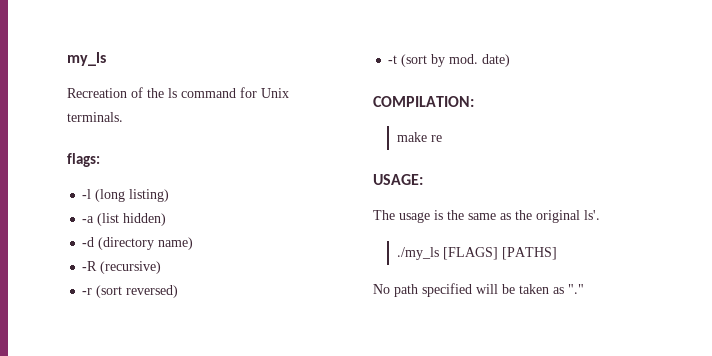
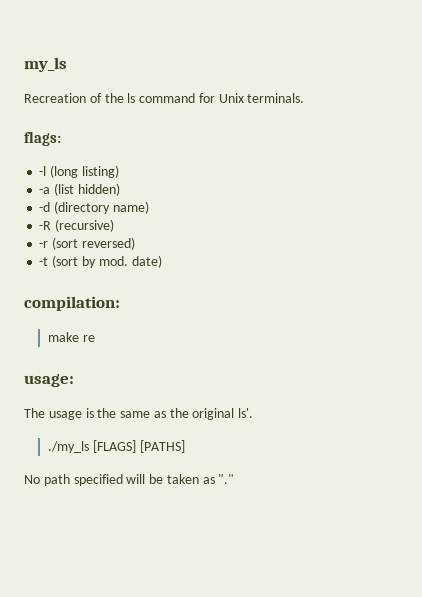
- COMPILATION:
+ compilation:
- USAGE:
+ usage:

